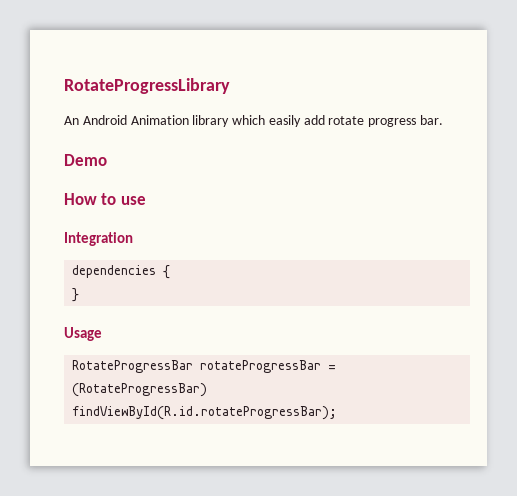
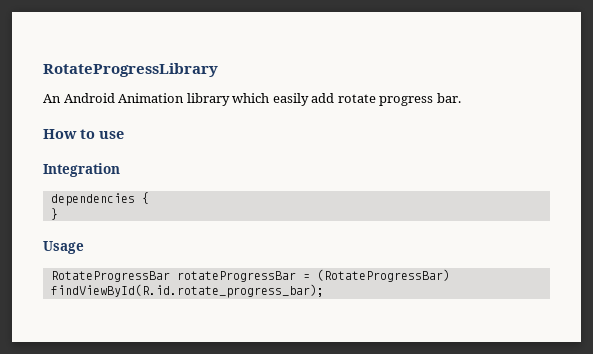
- Demo
- RotateProgressBar rotateProgressBar = (RotateProgressBar) findViewById(R.id.rotateProgressBar);
+ RotateProgressBar rotateProgressBar = (RotateProgressBar) findViewById(R.id.rotate_progress_bar);

